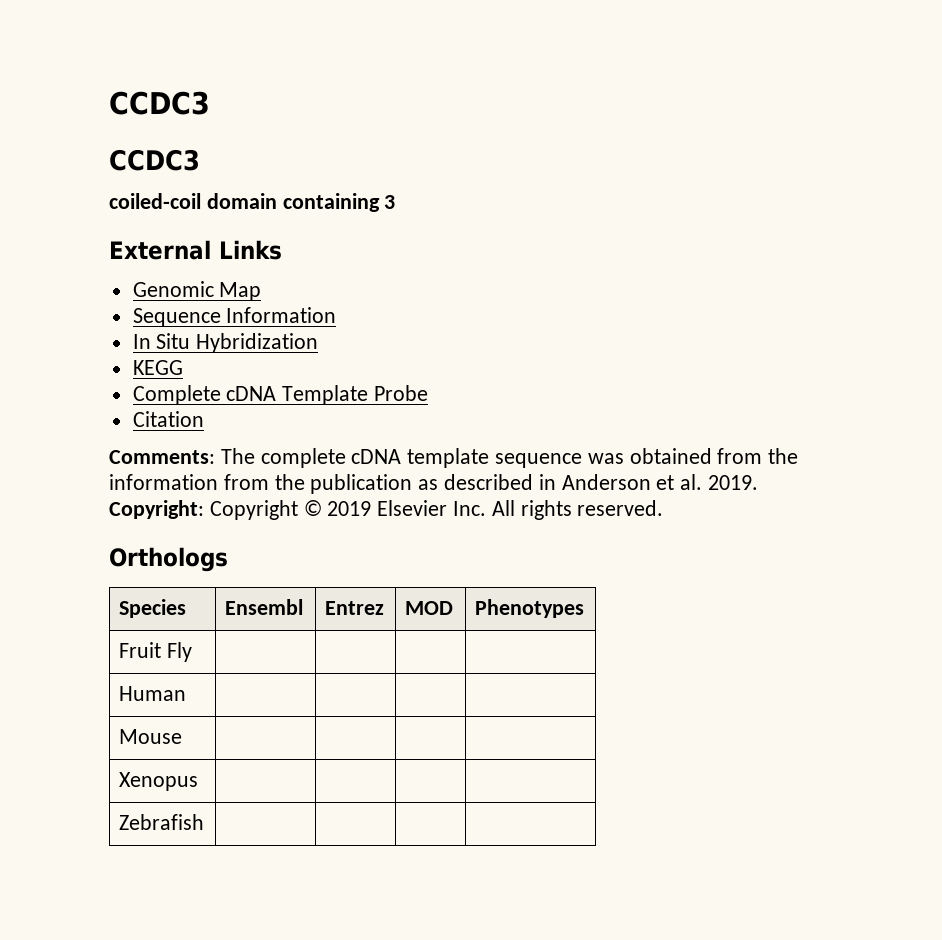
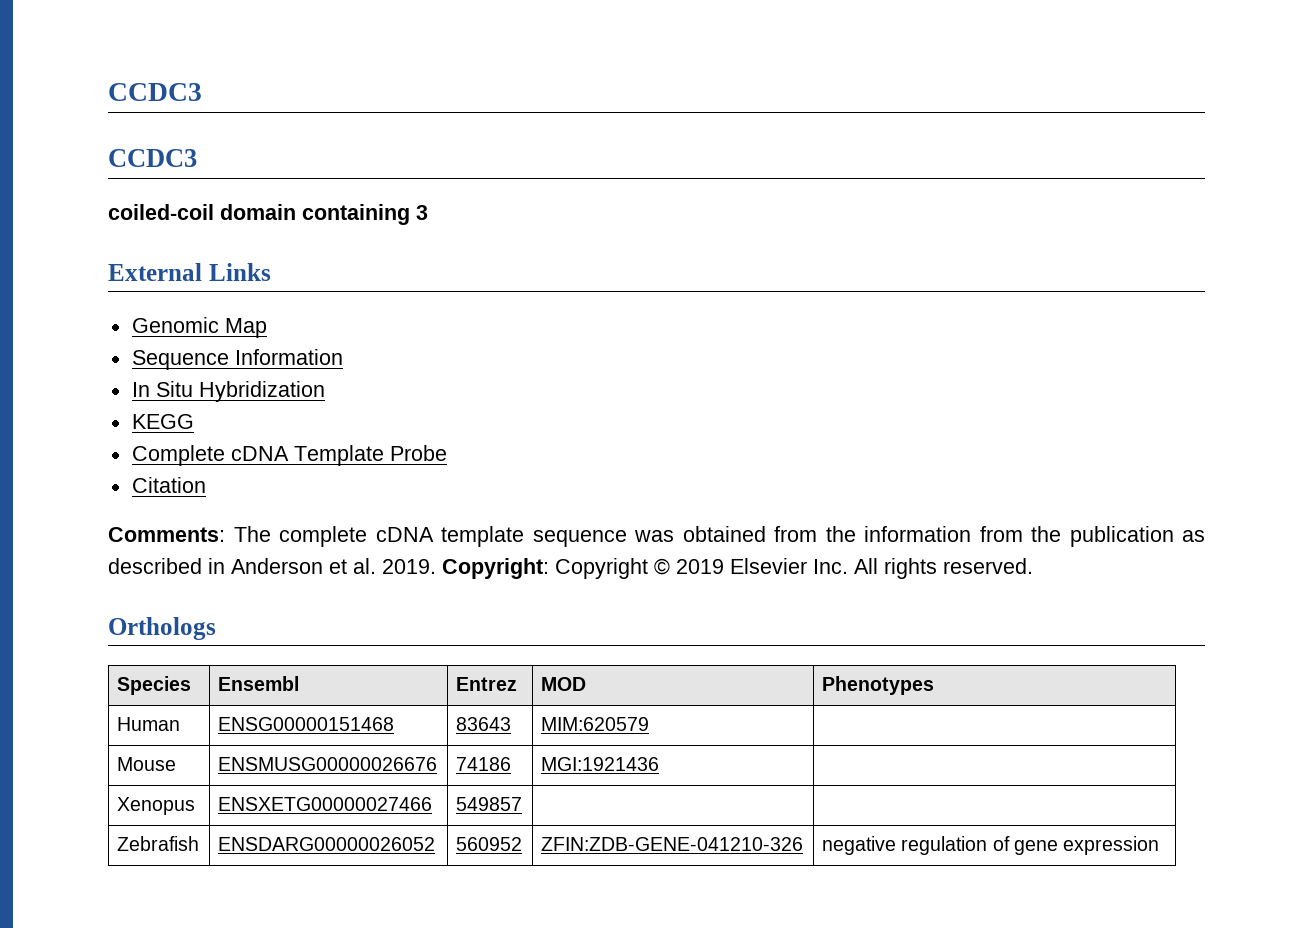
- Fruit Fly | | | |
- Human | | | |
- Mouse | | | |
+ Human | ENSG00000151468 | 83643 | MIM:620579 |
+ Mouse | ENSMUSG00000026676 | 74186 | MGI:1921436 |
- Xenopus | | | |
+ Xenopus | ENSXETG00000027466 | 549857 | |
- Zebrafish | | | |
+ Zebrafish | ENSDARG00000026052 | 560952 | ZFIN:ZDB-GENE-041210-326 | negative regulation of gene expression

